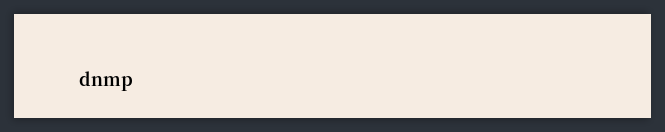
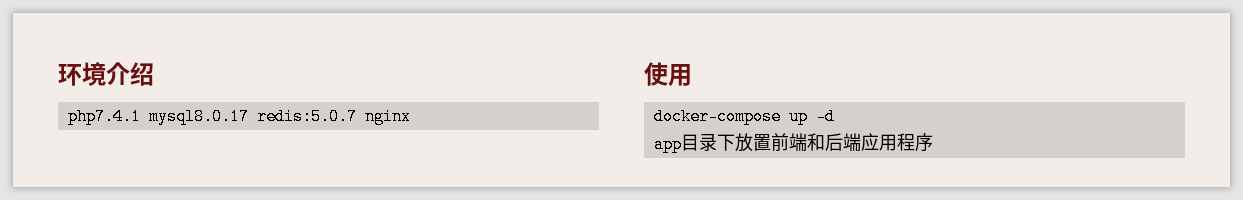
- dnmp
+ 环境介绍
+ php7.4.1 mysql8.0.17 redis:5.0.7 nginx
+ 使用
+ docker-compose up -d
+ app目录下放置前端和后端应用程序

